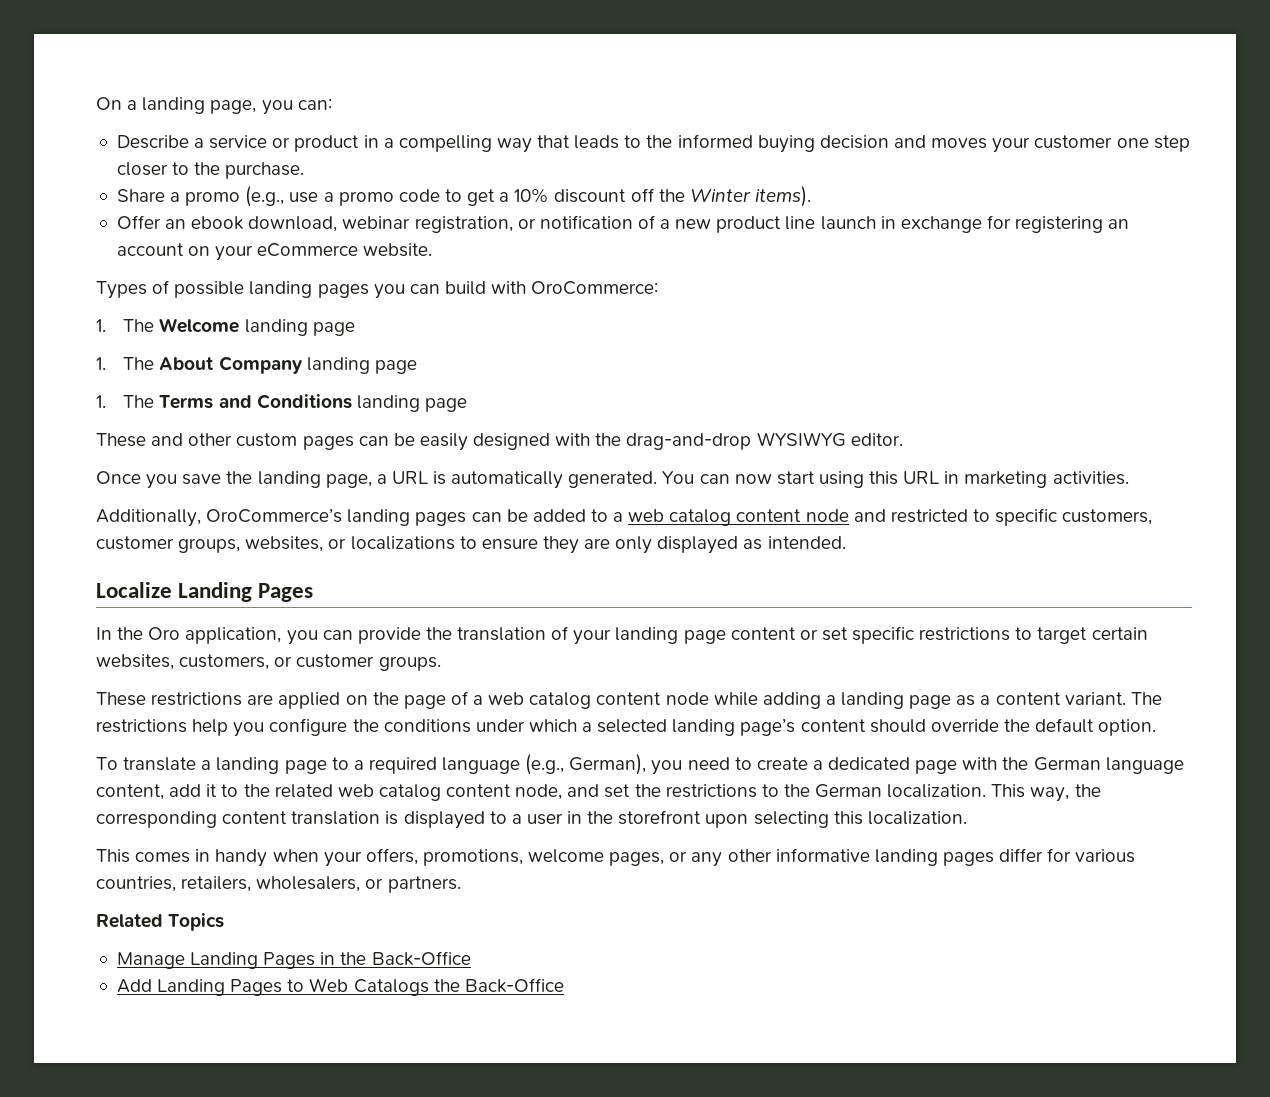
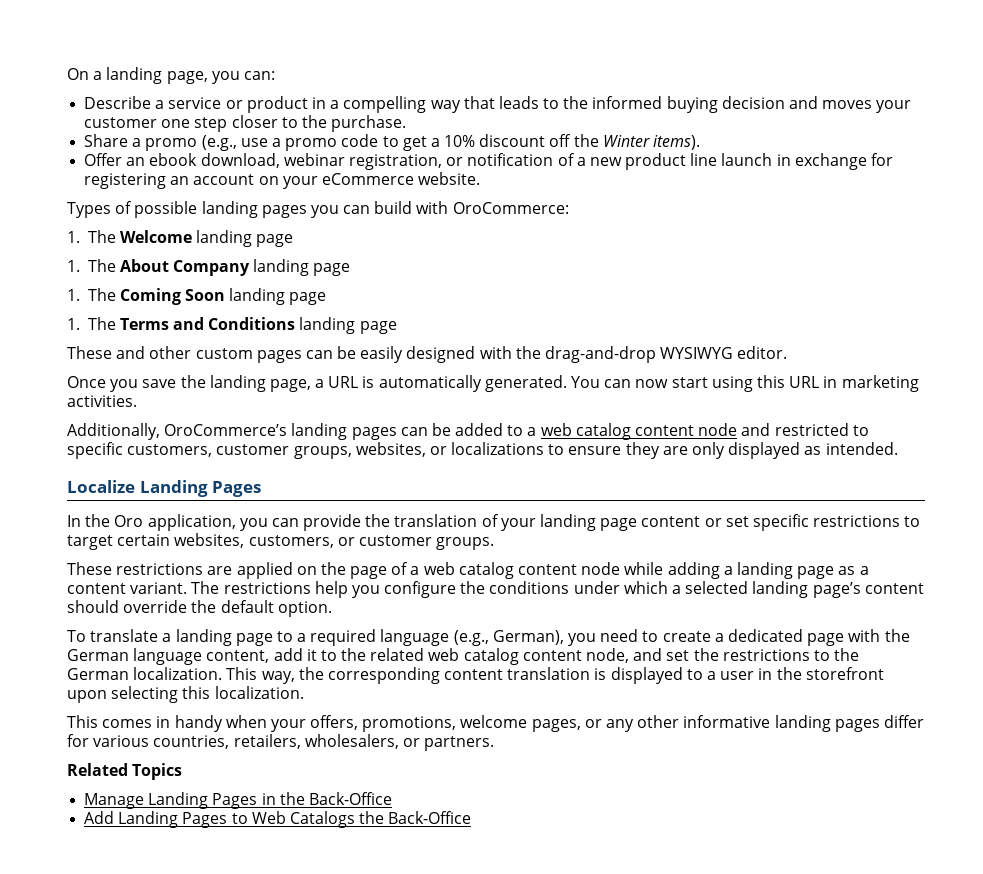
+ 1. The Coming Soon landing page

